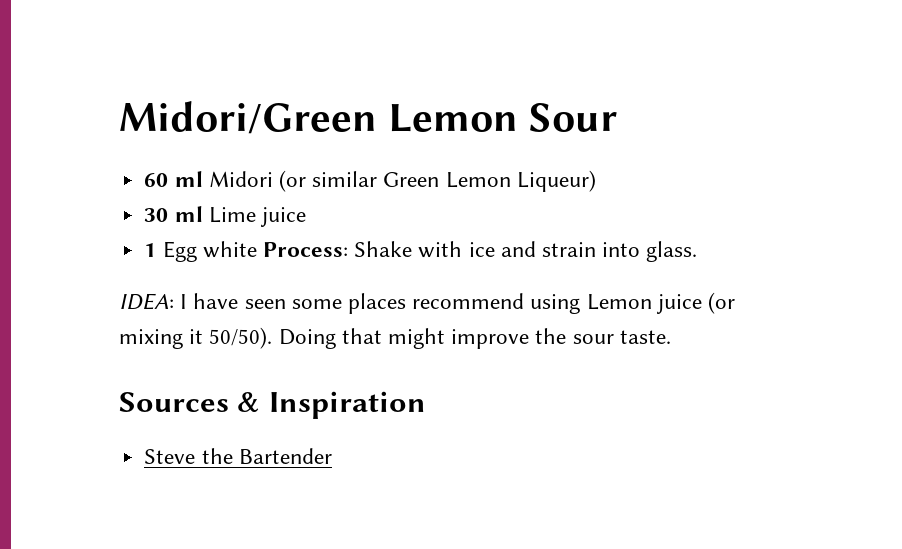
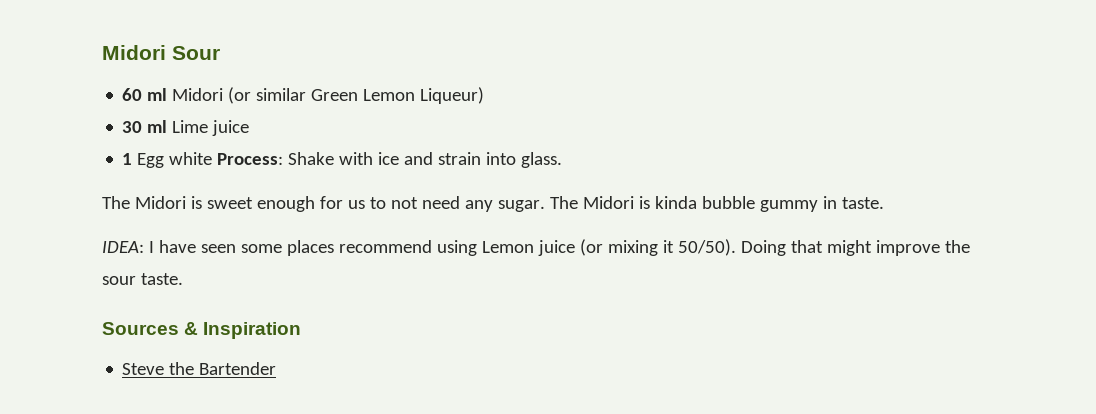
- Midori/Green Lemon Sour
+ Midori Sour
+ The Midori is sweet enough for us to not need any sugar. The Midori is kinda bubble gummy in taste.

